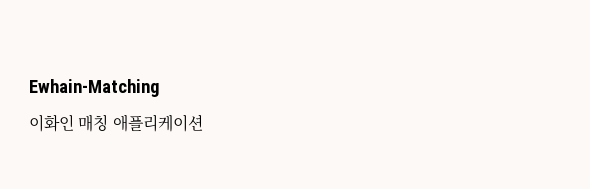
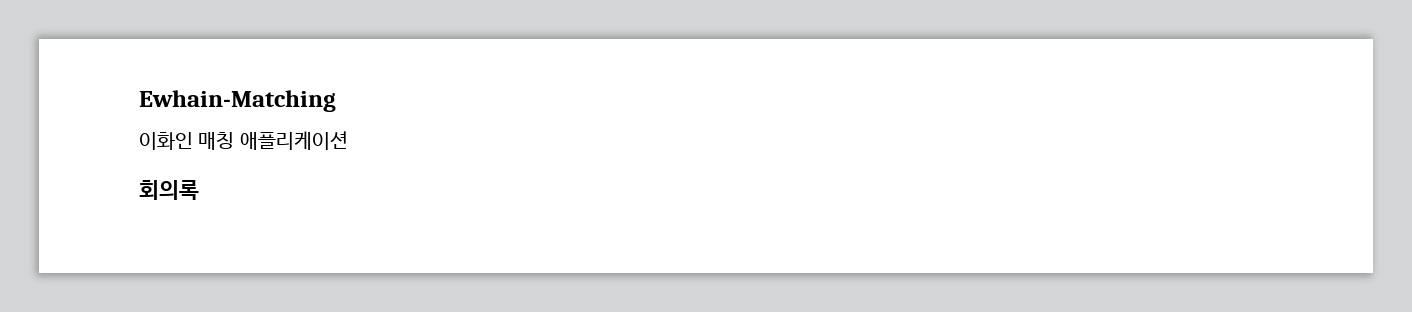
+ 회의록

